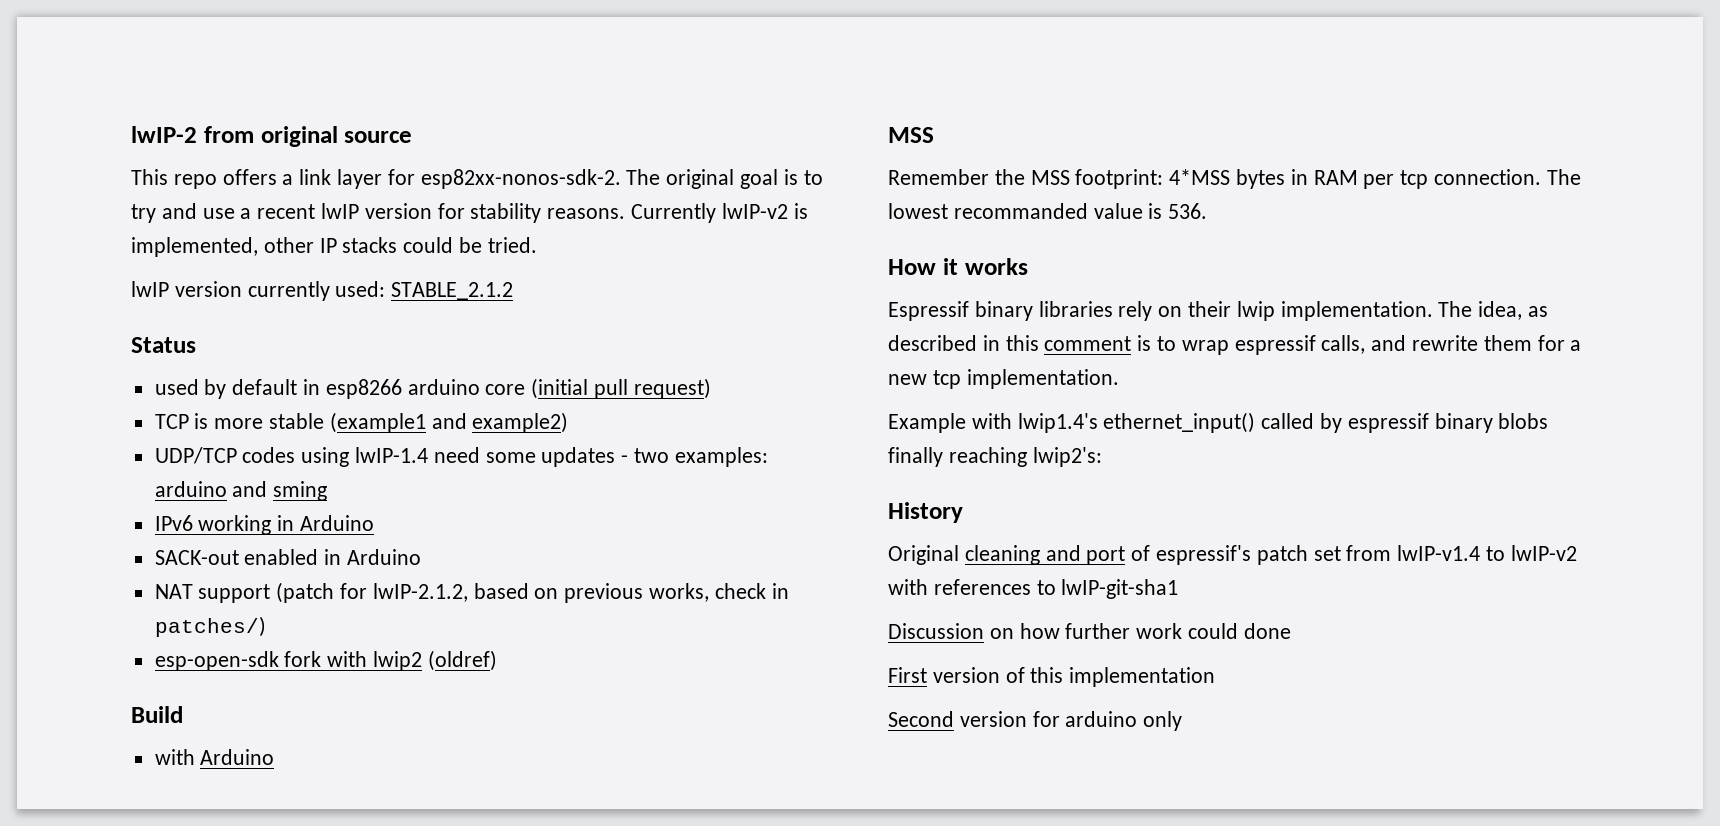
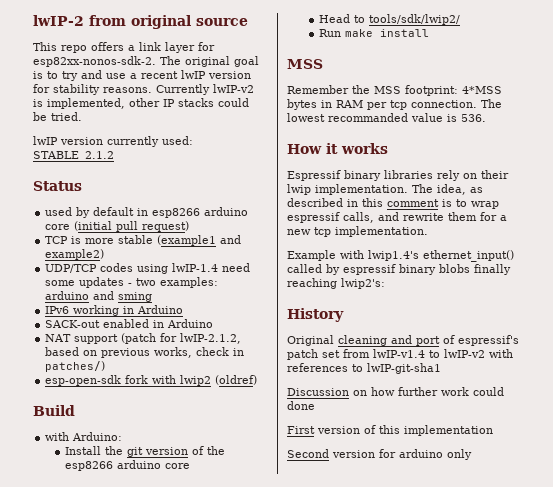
- with Arduino
+ with Arduino:
+ Install the git version of the esp8266 arduino core
+ Head to tools/sdk/lwip2/
+ Run make install

